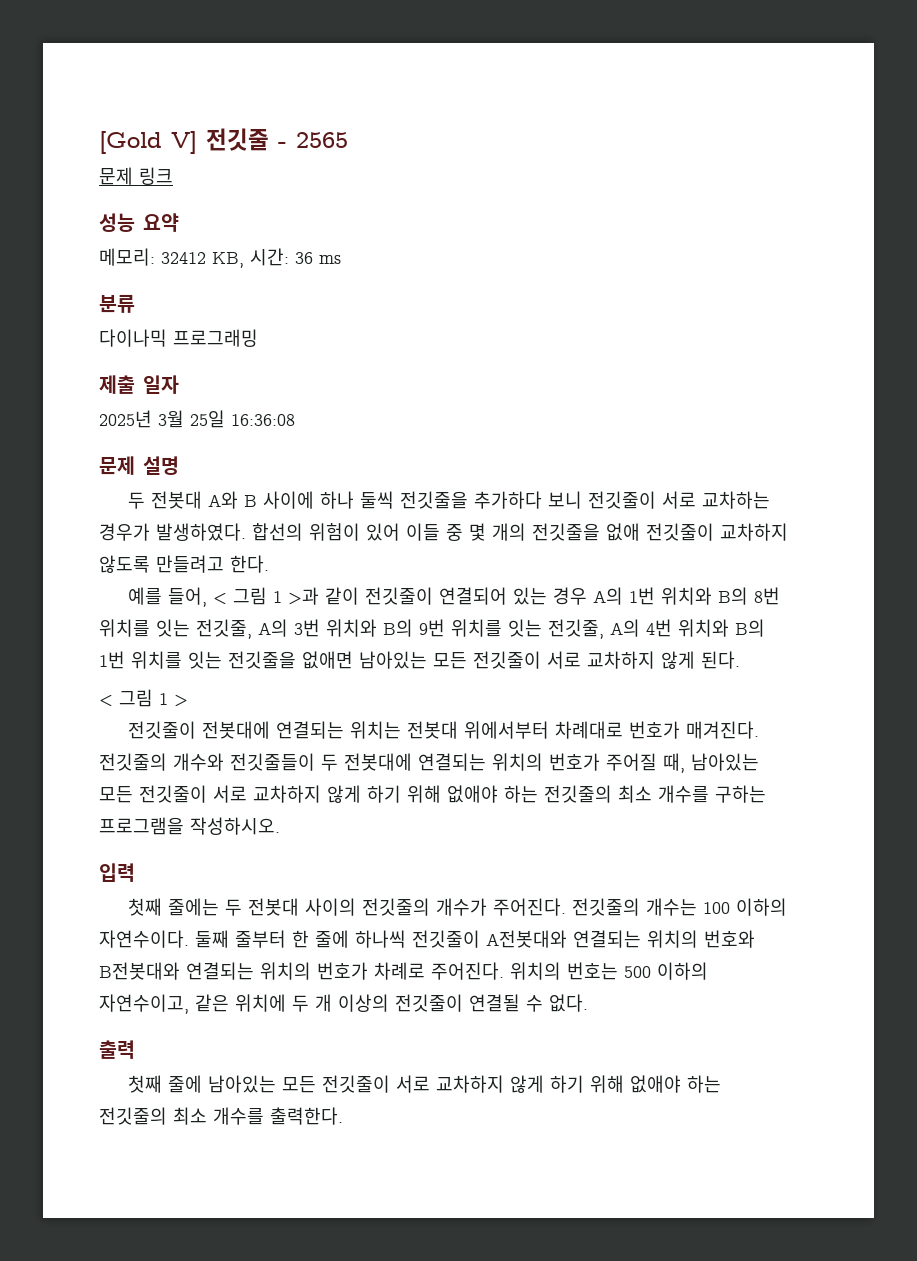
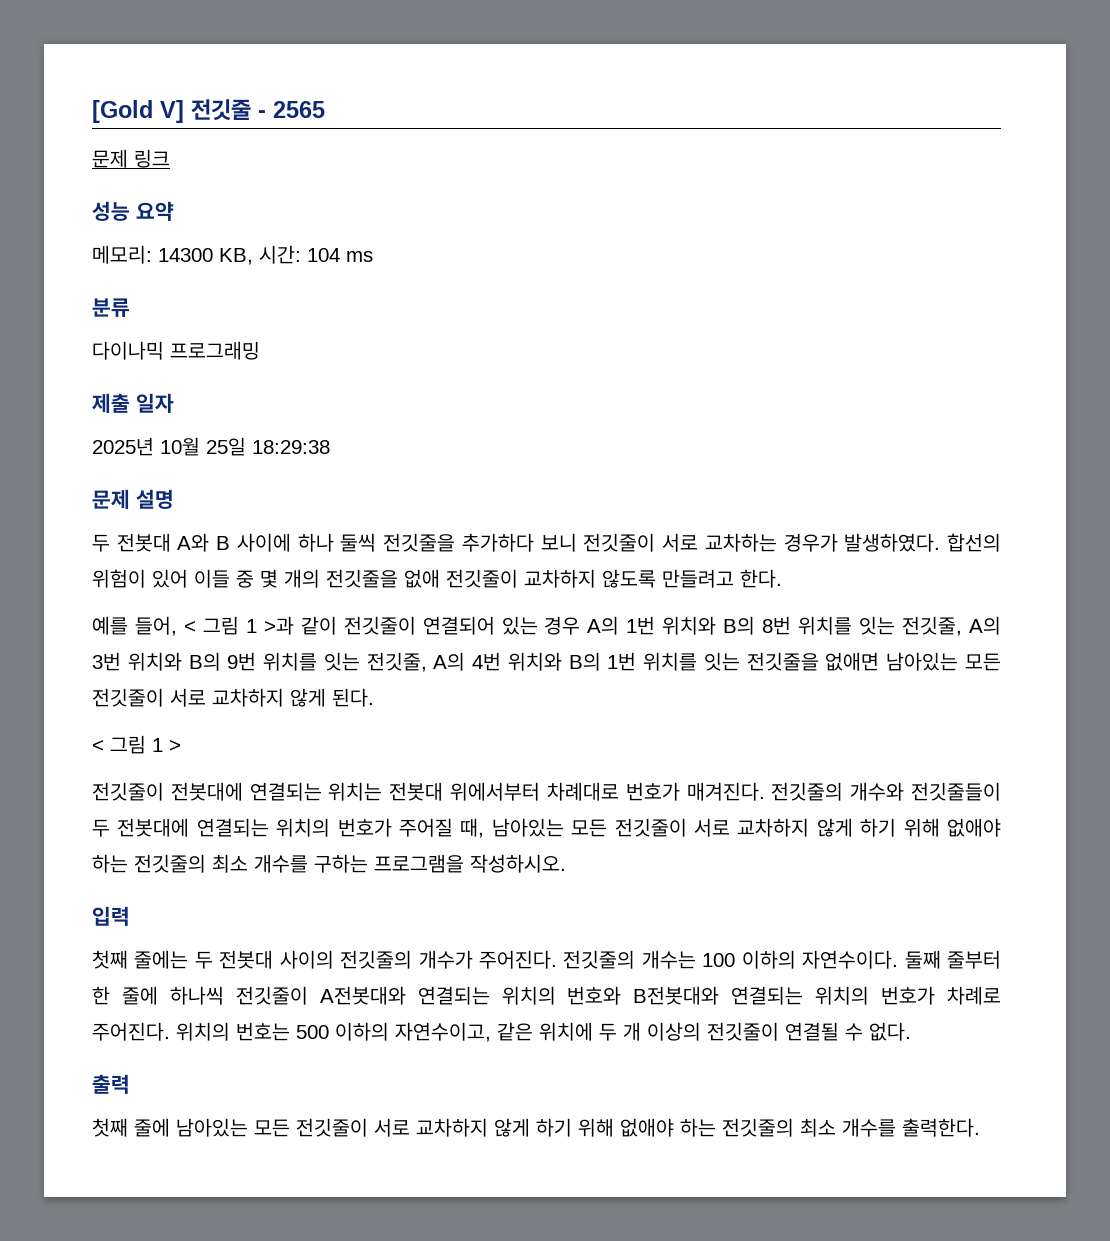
- 메모리: 32412 KB, 시간: 36 ms
+ 메모리: 14300 KB, 시간: 104 ms
- 2025년 3월 25일 16:36:08
+ 2025년 10월 25일 18:29:38

